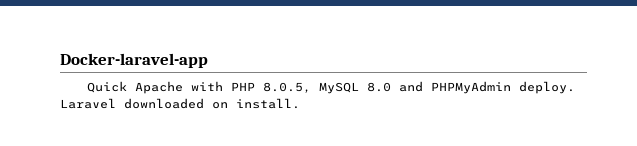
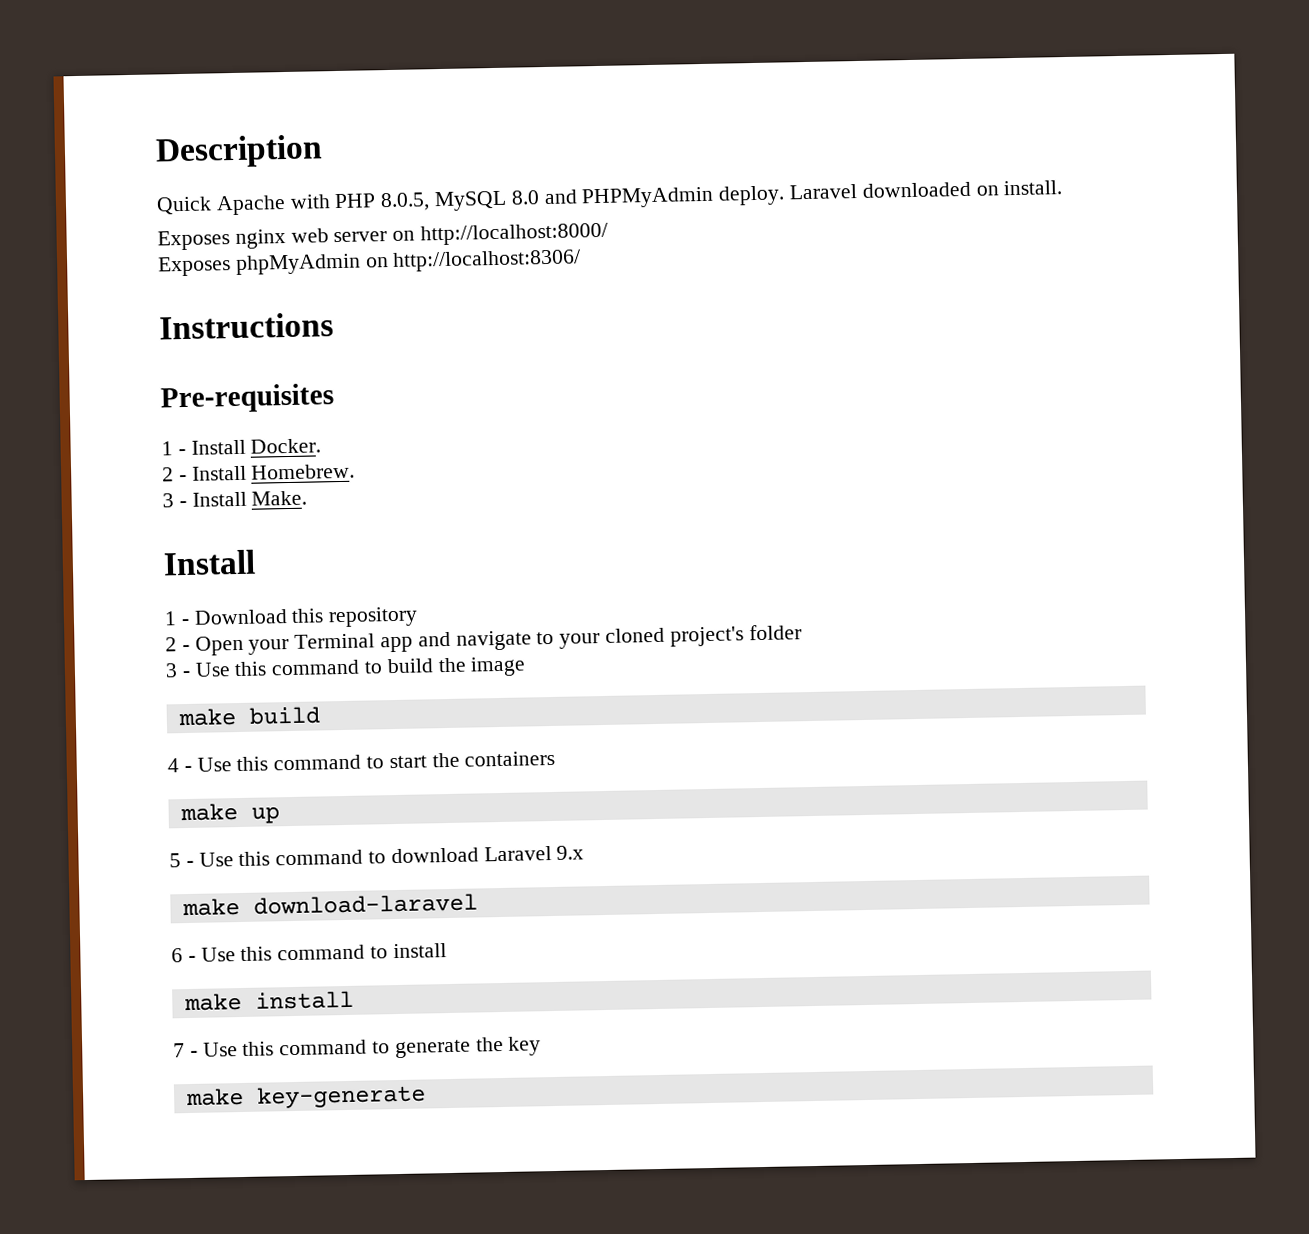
- Docker-laravel-app
+ Description
+ Exposes nginx web server on http://localhost:8000/
+ Exposes phpMyAdmin on http://localhost:8306/
+ Instructions
+ Pre-requisites
+ 1 - Install Docker.
+ 2 - Install Homebrew.
+ 3 - Install Make.
+ Install
+ 1 - Download this repository
+ 2 - Open your Terminal app and navigate to your cloned project's folder
+ 3 - Use this command to build the image
+ make build
+ 4 - Use this command to start the containers
+ make up
+ 5 - Use this command to download Laravel 9.x
+ make download-laravel
+ 6 - Use this command to install
+ make install
+ 7 - Use this command to generate the key
+ make key-generate

